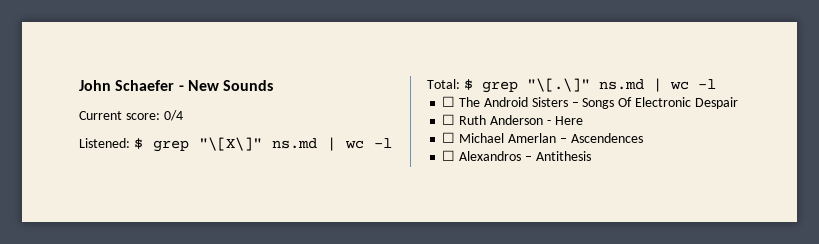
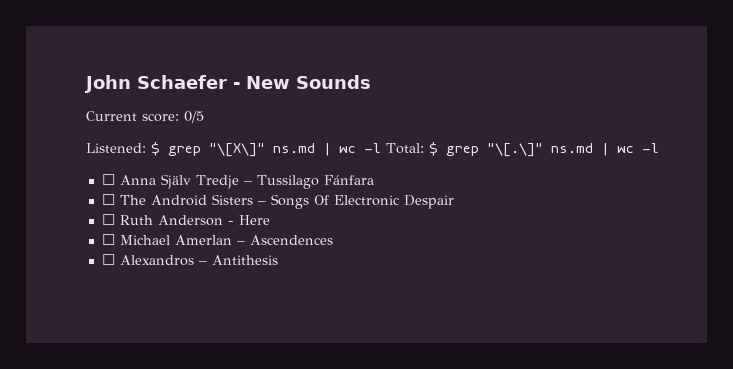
- Current score: 0/4
+ Current score: 0/5
+ ☐ Anna Själv Tredje – Tussilago Fánfara

